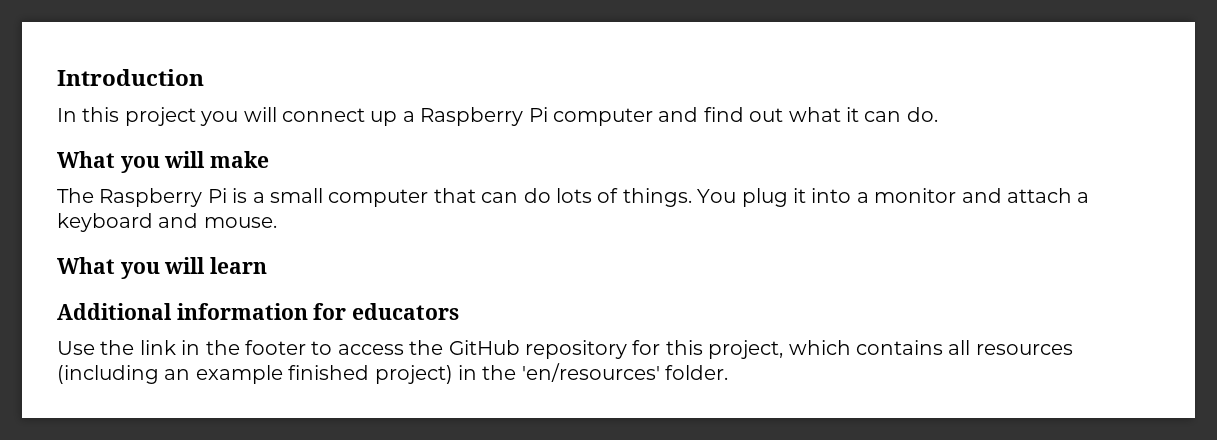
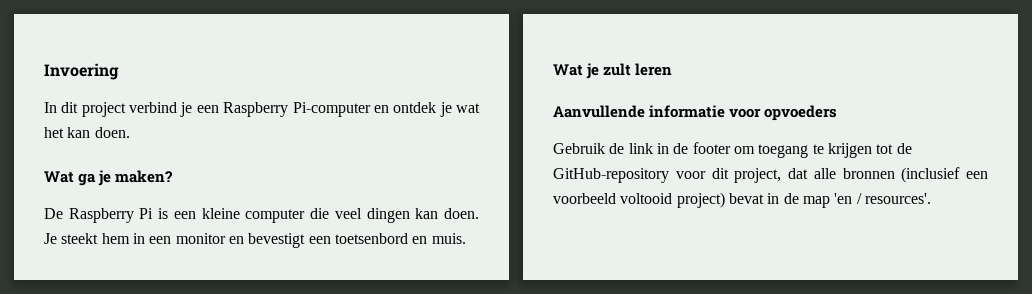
- Introduction
+ Invoering
- In this project you will connect up a Raspberry Pi computer and find out what it can do.
- What you will make
- The Raspberry Pi is a small computer that can do lots of things. You plug it into a monitor and attach a keyboard and mouse.
- What you will learn
- Additional information for educators
- Use the link in the footer to access the GitHub repository for this project, which contains all resources (including an example finished project) in the 'en/resources' folder.
+ In dit project verbind je een Raspberry Pi-computer en ontdek je wat het kan doen.
+ Wat ga je maken?
+ De Raspberry Pi is een kleine computer die veel dingen kan doen. Je steekt hem in een monitor en bevestigt een toetsenbord en muis.
+ Wat je zult leren
+ Aanvullende informatie voor opvoeders
+ Gebruik de link in de footer om toegang te krijgen tot de GitHub-repository voor dit project, dat alle bronnen (inclusief een voorbeeld voltooid project) bevat in de map 'en / resources'.

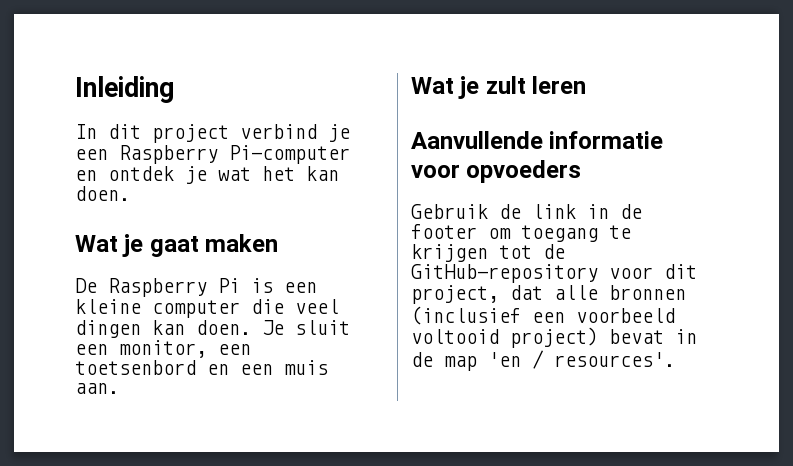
- Invoering
+ Inleiding
- Wat ga je maken?
+ Wat je gaat maken
- Je steekt hem in een monitor en bevestigt een toetsenbord en muis.
+ Je sluit een monitor, een toetsenbord en een muis aan.

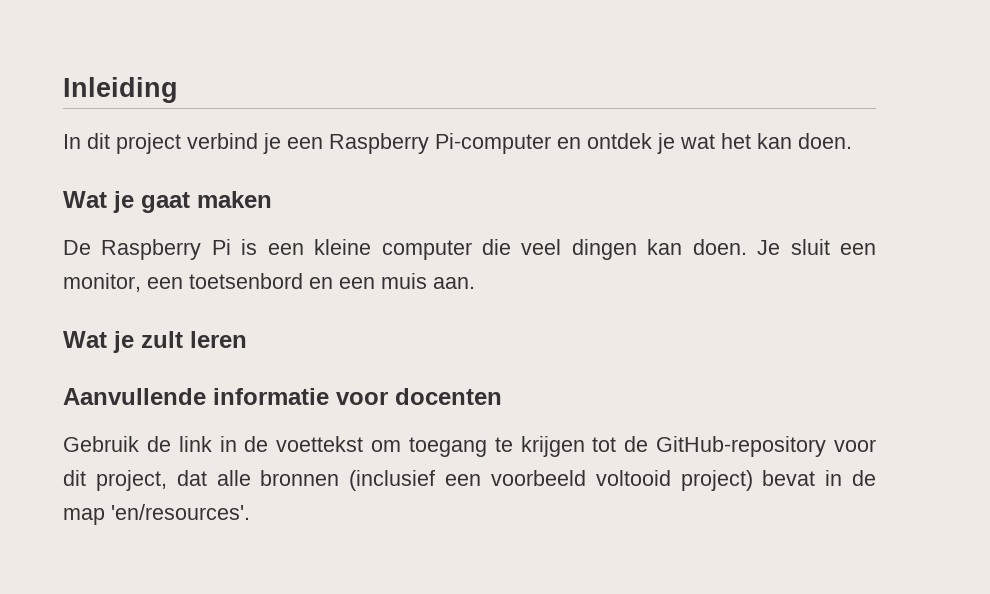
- Aanvullende informatie voor opvoeders
+ Aanvullende informatie voor docenten
- Gebruik de link in de footer om toegang te krijgen tot de GitHub-repository voor dit project, dat alle bronnen (inclusief een voorbeeld voltooid project) bevat in de map 'en / resources'.
+ Gebruik de link in de voettekst om toegang te krijgen tot de GitHub-repository voor dit project, dat alle bronnen (inclusief een voorbeeld voltooid project) bevat in de map 'en/resources'.

